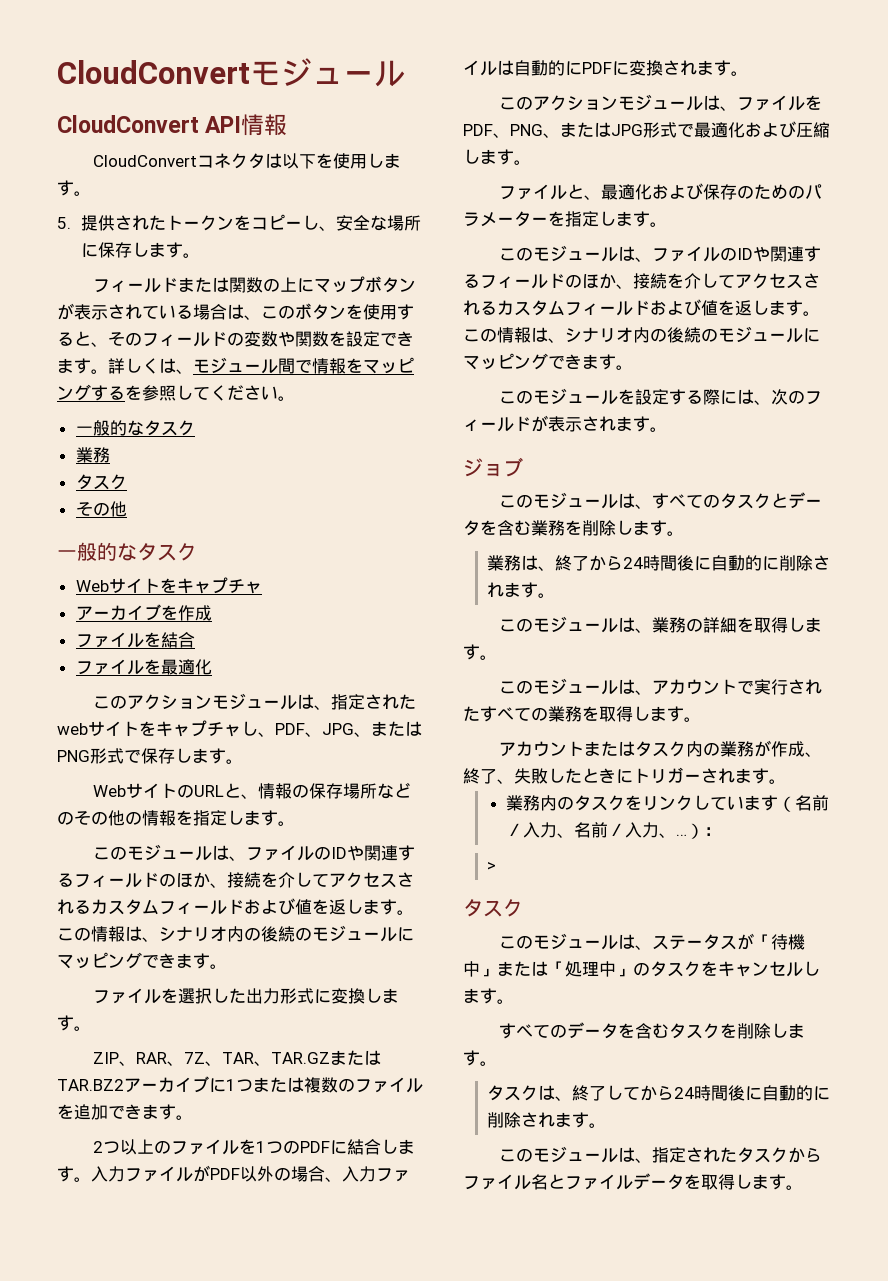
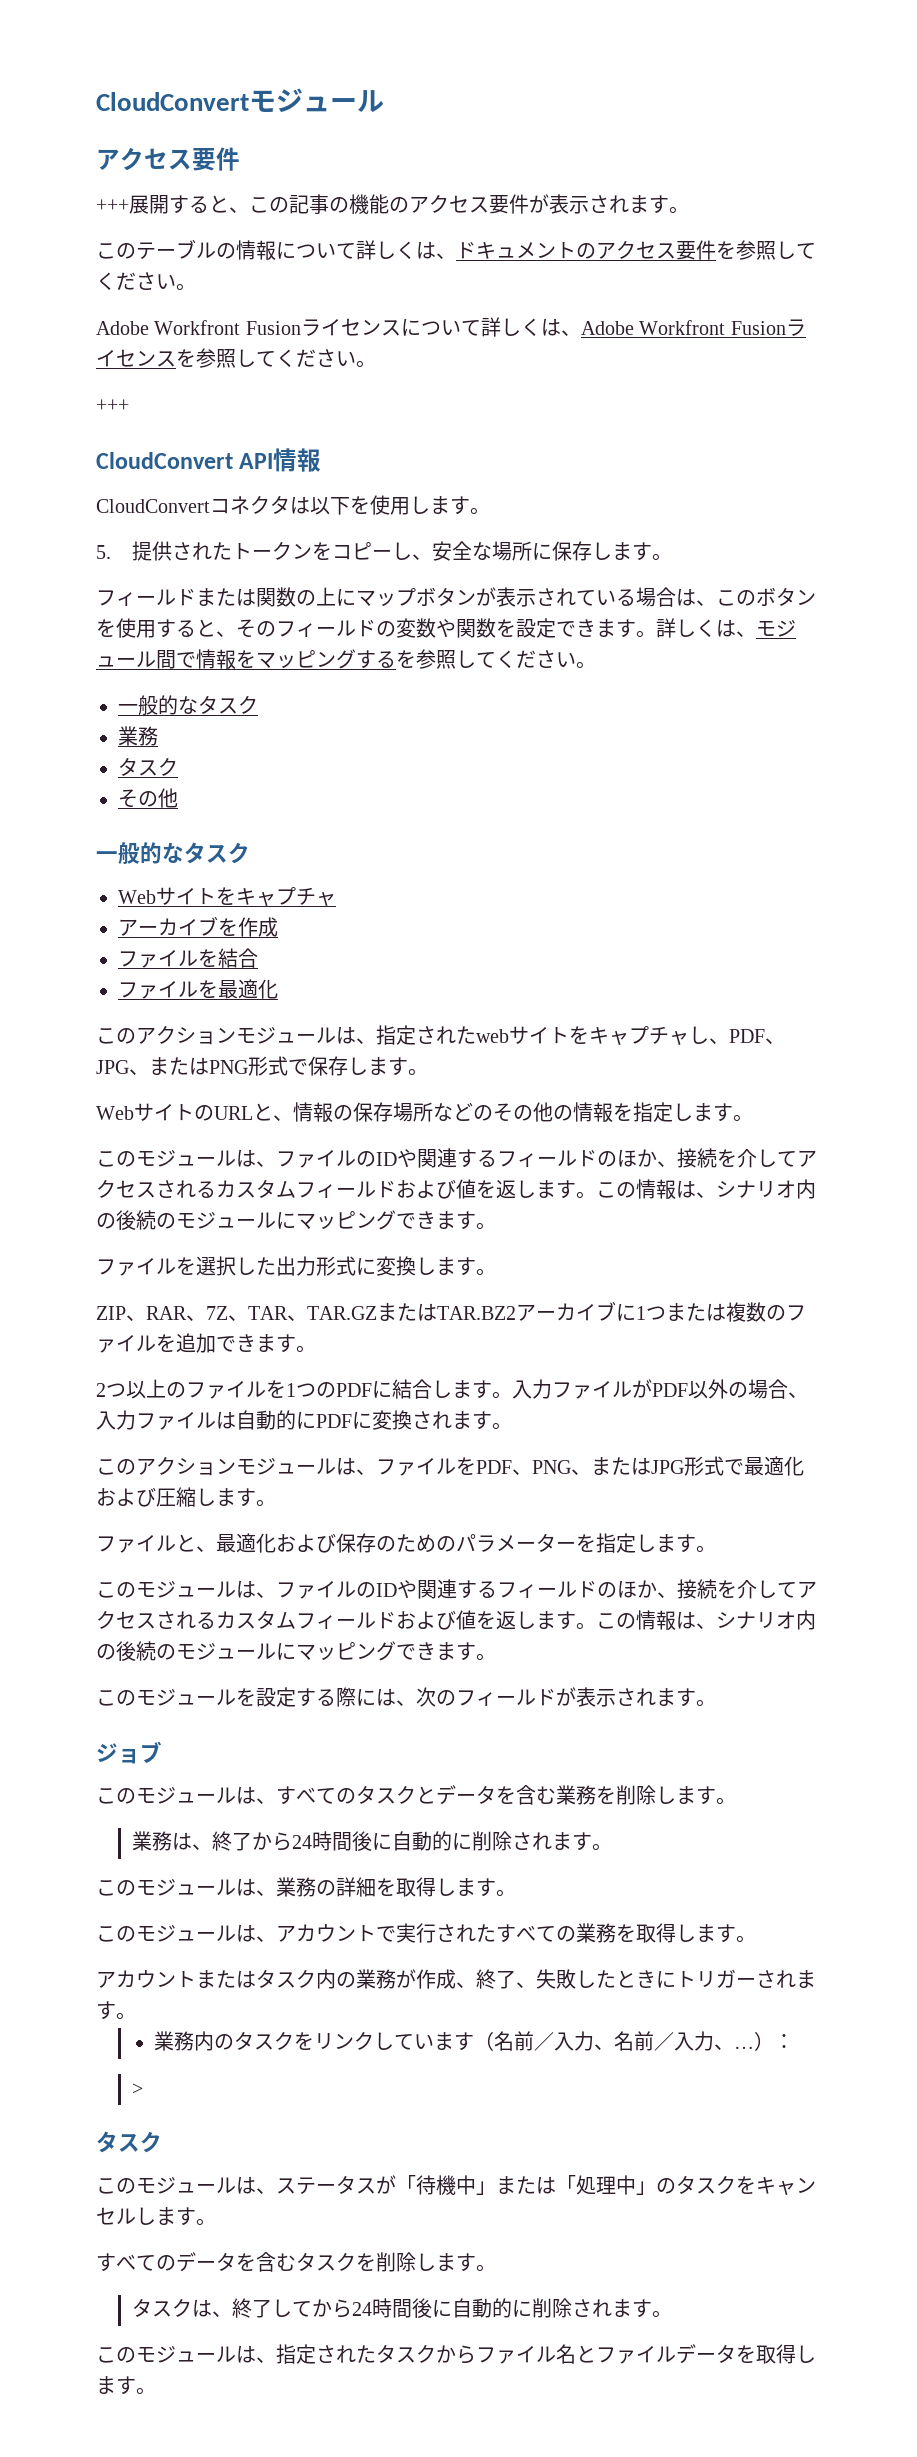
  CloudConvertモジュール
+ アクセス要件
+ +++展開すると、この記事の機能のアクセス要件が表示されます。
+ このテーブルの情報について詳しくは、ドキュメントのアクセス要件を参照してください。
+ Adobe Workfront Fusionライセンスについて詳しくは、Adobe Workfront Fusionライセンスを参照してください。
+ +++

